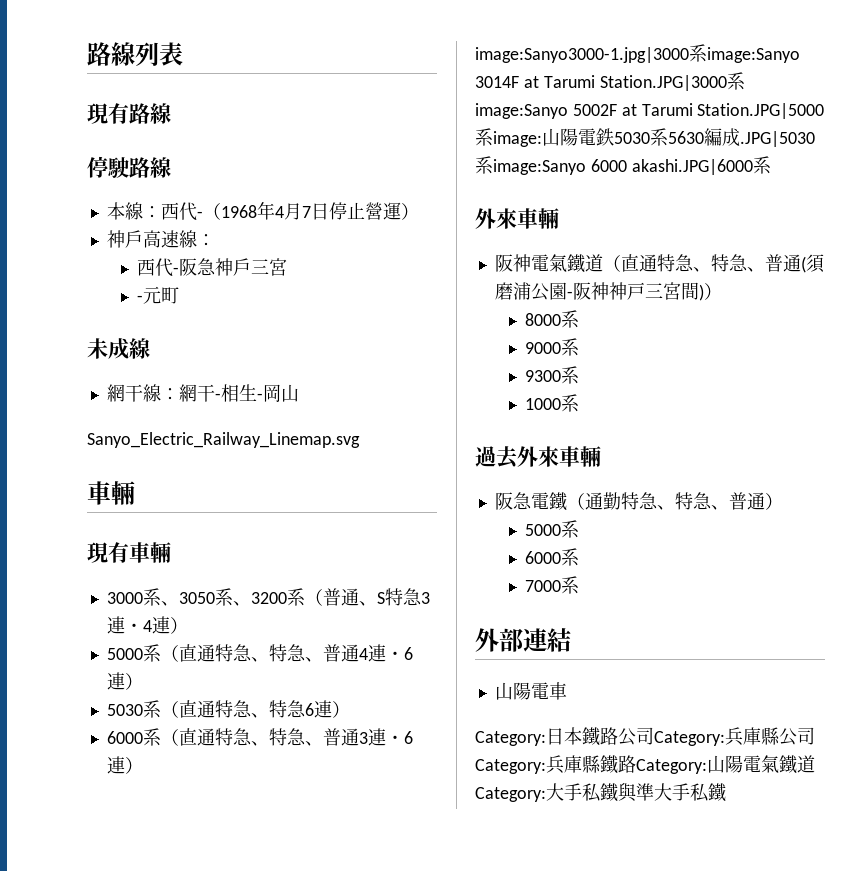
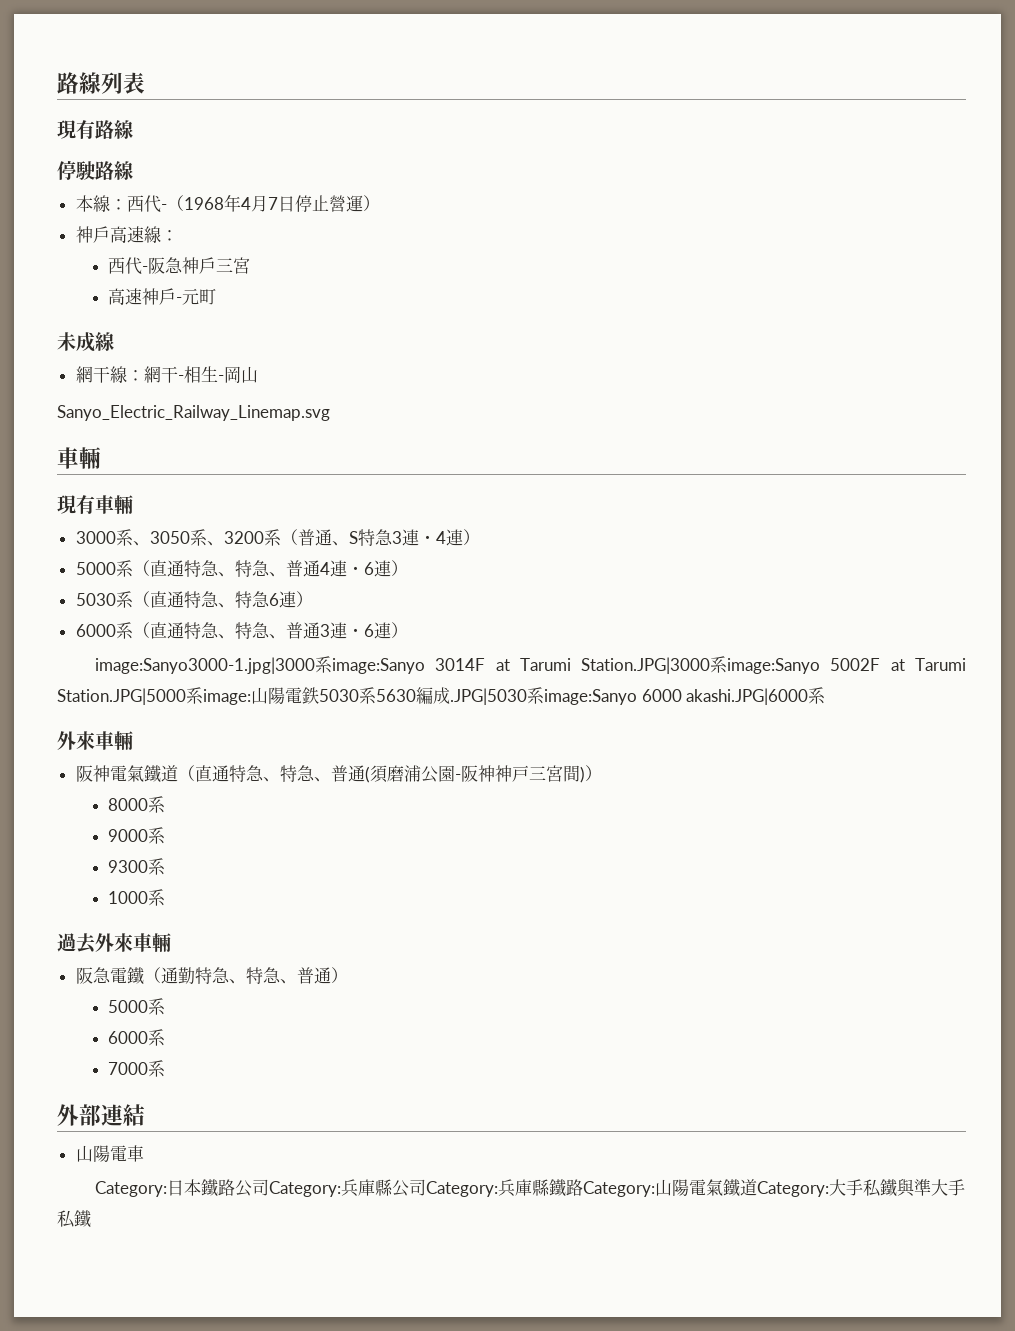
- -元町
+ 高速神戶-元町

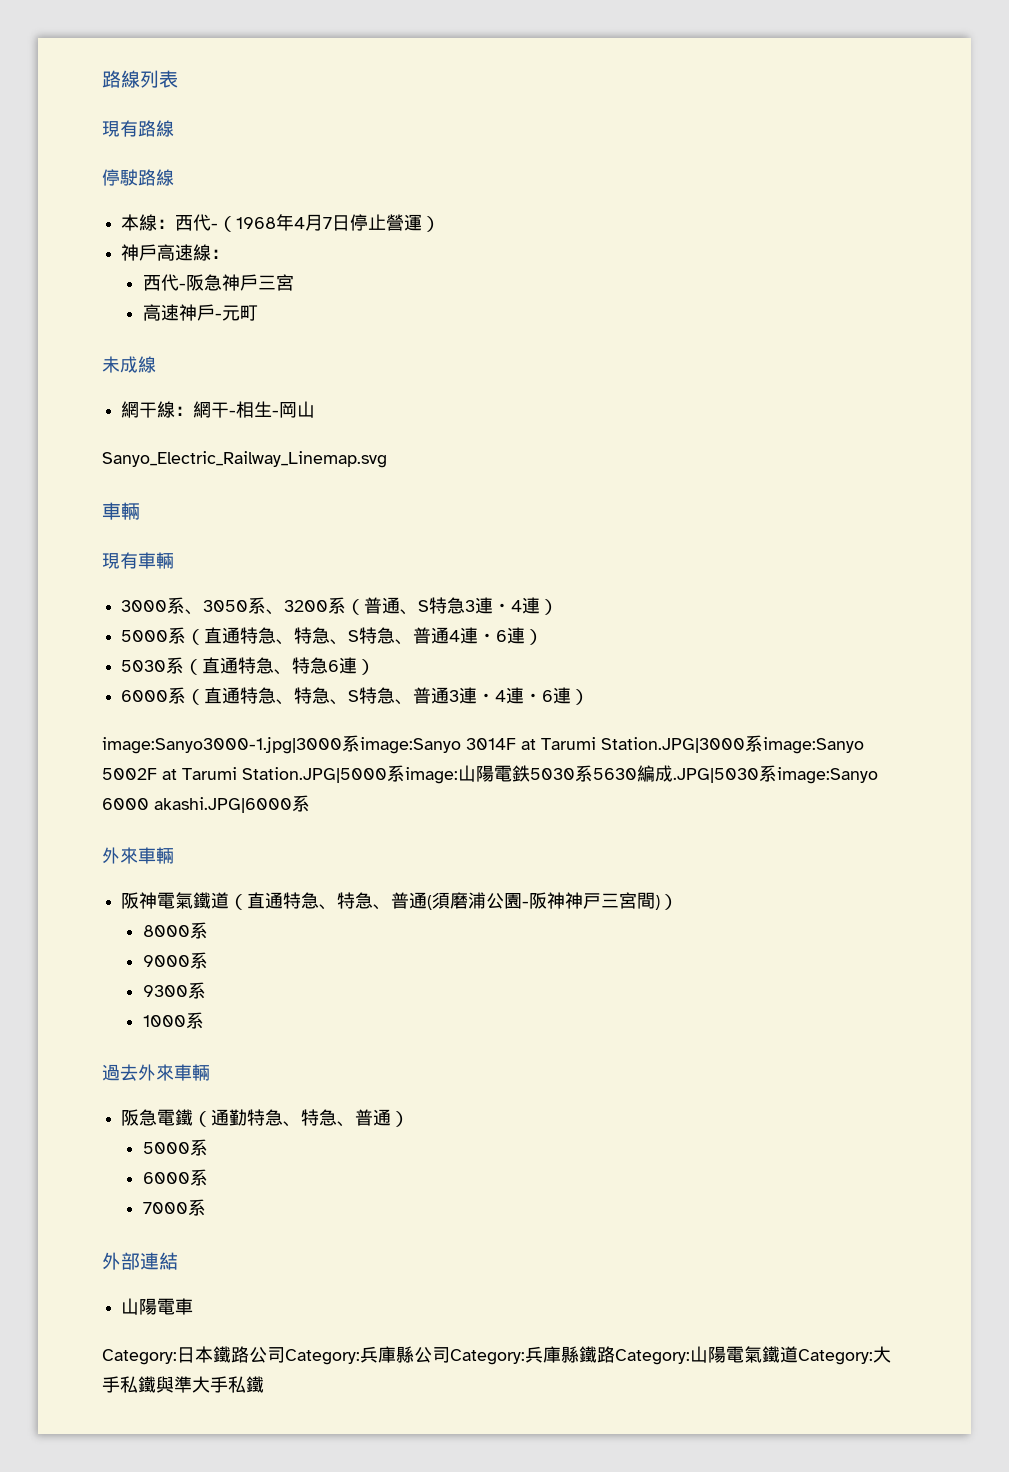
- 5000系（直通特急、特急、普通4連・6連）
+ 5000系（直通特急、特急、S特急、普通4連・6連）
- 6000系（直通特急、特急、普通3連・6連）
+ 6000系（直通特急、特急、S特急、普通3連・4連・6連）

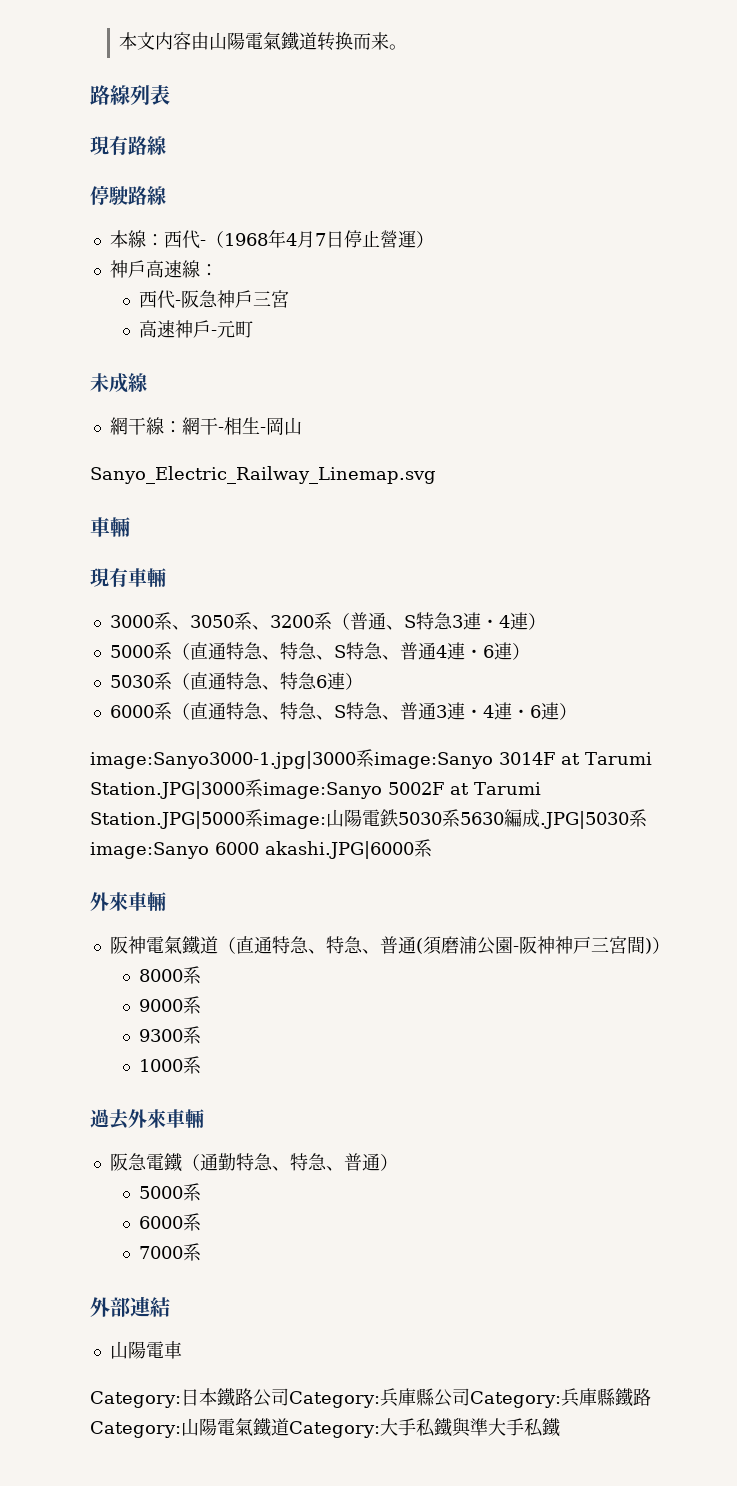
+ 本文内容由山陽電氣鐵道转换而来。

